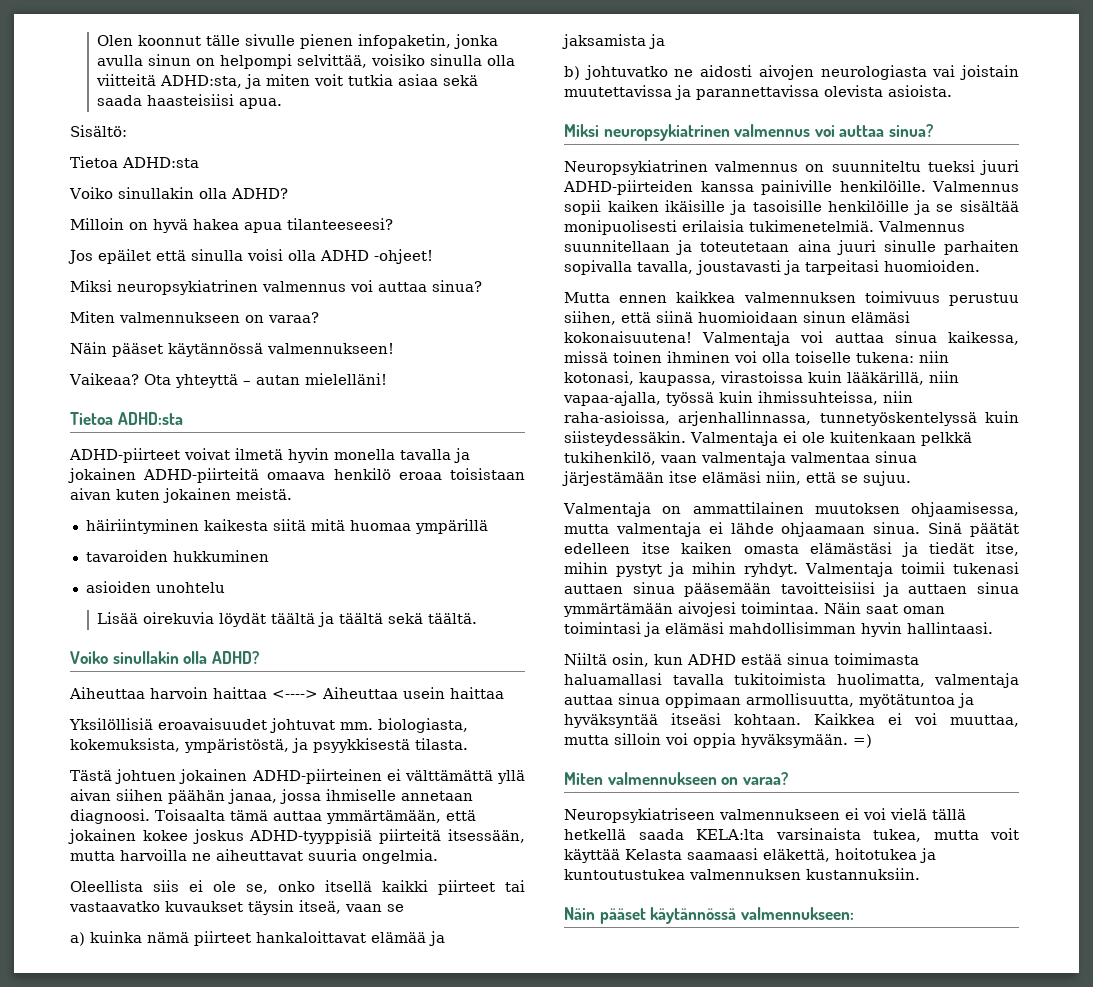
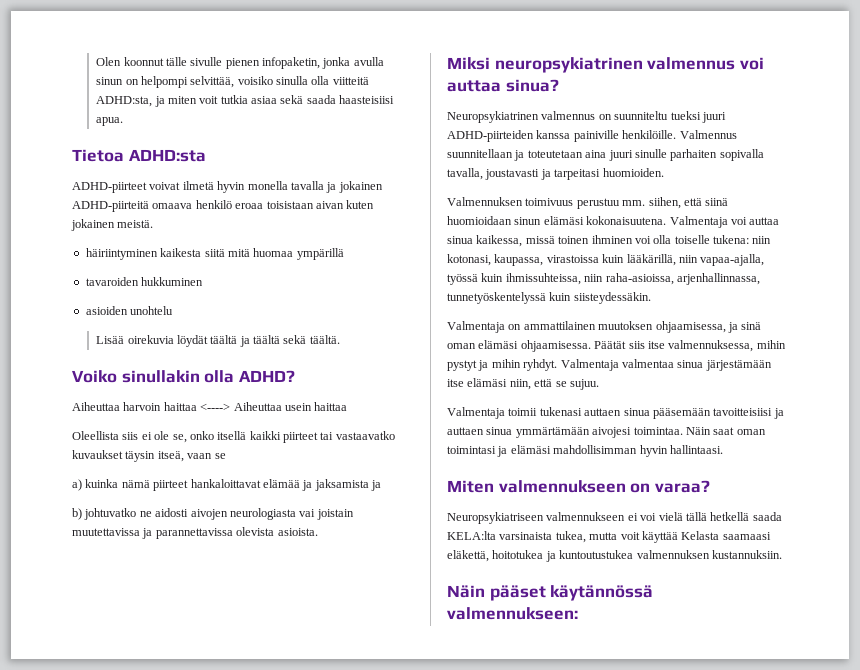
- Sisältö:
- Tietoa ADHD:sta
- Voiko sinullakin olla ADHD?
- Milloin on hyvä hakea apua tilanteeseesi?
- Jos epäilet että sinulla voisi olla ADHD -ohjeet!
- Miksi neuropsykiatrinen valmennus voi auttaa sinua?
- Miten valmennukseen on varaa?
- Näin pääset käytännössä valmennukseen!
- Vaikeaa? Ota yhteyttä – autan mielelläni!
- Yksilöllisiä eroavaisuudet johtuvat mm. biologiasta, kokemuksista, ympäristöstä, ja psyykkisestä tilasta.
- Tästä johtuen jokainen ADHD-piirteinen ei välttämättä yllä aivan siihen päähän janaa, jossa ihmiselle annetaan diagnoosi. Toisaalta tämä auttaa ymmärtämään, että jokainen kokee joskus ADHD-tyyppisiä piirteitä itsessään, mutta harvoilla ne aiheuttavat suuria ongelmia.
- Valmennus sopii kaiken ikäisille ja tasoisille henkilöille ja se sisältää monipuolisesti erilaisia tukimenetelmiä. Valmennus suunnitellaan ja toteutetaan aina juuri sinulle parhaiten sopivalla tavalla, joustavasti ja tarpeitasi huomioiden.
+ Valmennus suunnitellaan ja toteutetaan aina juuri sinulle parhaiten sopivalla tavalla, joustavasti ja tarpeitasi huomioiden.
- Mutta ennen kaikkea valmennuksen toimivuus perustuu siihen, että siinä huomioidaan sinun elämäsi kokonaisuutena!
+ Valmennuksen toimivuus perustuu mm. siihen, että siinä huomioidaan sinun elämäsi kokonaisuutena.
- Valmentaja voi auttaa sinua kaikessa, missä toinen ihminen voi olla toiselle tukena: niin kotonasi, kaupassa, virastoissa kuin lääkärillä, niin vapaa-ajalla, työssä kuin ihmissuhteissa, niin raha-asioissa, arjenhallinnassa, tunnetyöskentelyssä kuin siisteydessäkin. Valmentaja ei ole kuitenkaan pelkkä tukihenkilö, vaan valmentaja valmentaa sinua järjestämään itse elämäsi niin, että se sujuu.
+ Valmentaja voi auttaa sinua kaikessa, missä toinen ihminen voi olla toiselle tukena: niin kotonasi, kaupassa, virastoissa kuin lääkärillä, niin vapaa-ajalla, työssä kuin ihmissuhteissa, niin raha-asioissa, arjenhallinnassa, tunnetyöskentelyssä kuin siisteydessäkin.
+ Valmentaja on ammattilainen muutoksen ohjaamisessa, ja sinä oman elämäsi ohjaamisessa. Päätät siis itse valmennuksessa, mihin pystyt ja mihin ryhdyt. Valmentaja valmentaa sinua järjestämään itse elämäsi niin, että se sujuu.
- Valmentaja on ammattilainen muutoksen ohjaamisessa, mutta valmentaja ei lähde ohjaamaan sinua. Sinä päätät edelleen itse kaiken omasta elämästäsi ja tiedät itse, mihin pystyt ja mihin ryhdyt. Valmentaja toimii tukenasi auttaen sinua pääsemään tavoitteisiisi ja auttaen sinua ymmärtämään aivojesi toimintaa.
+ Valmentaja toimii tukenasi auttaen sinua pääsemään tavoitteisiisi ja auttaen sinua ymmärtämään aivojesi toimintaa.
- Niiltä osin, kun ADHD estää sinua toimimasta haluamallasi tavalla tukitoimista huolimatta, valmentaja auttaa sinua oppimaan armollisuutta, myötätuntoa ja hyväksyntää itseäsi kohtaan. Kaikkea ei voi muuttaa, mutta silloin voi oppia hyväksymään. =)

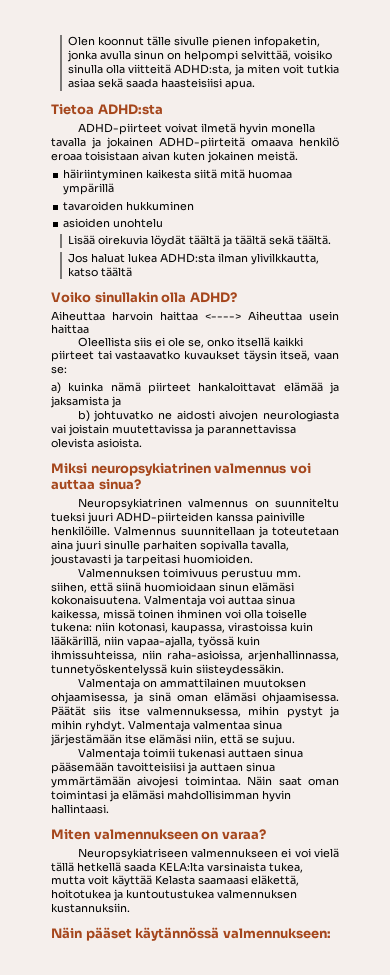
+ Jos haluat lukea ADHD:sta ilman ylivilkkautta, katso täältä
- Oleellista siis ei ole se, onko itsellä kaikki piirteet tai vastaavatko kuvaukset täysin itseä, vaan se
+ Oleellista siis ei ole se, onko itsellä kaikki piirteet tai vastaavatko kuvaukset täysin itseä, vaan se:

